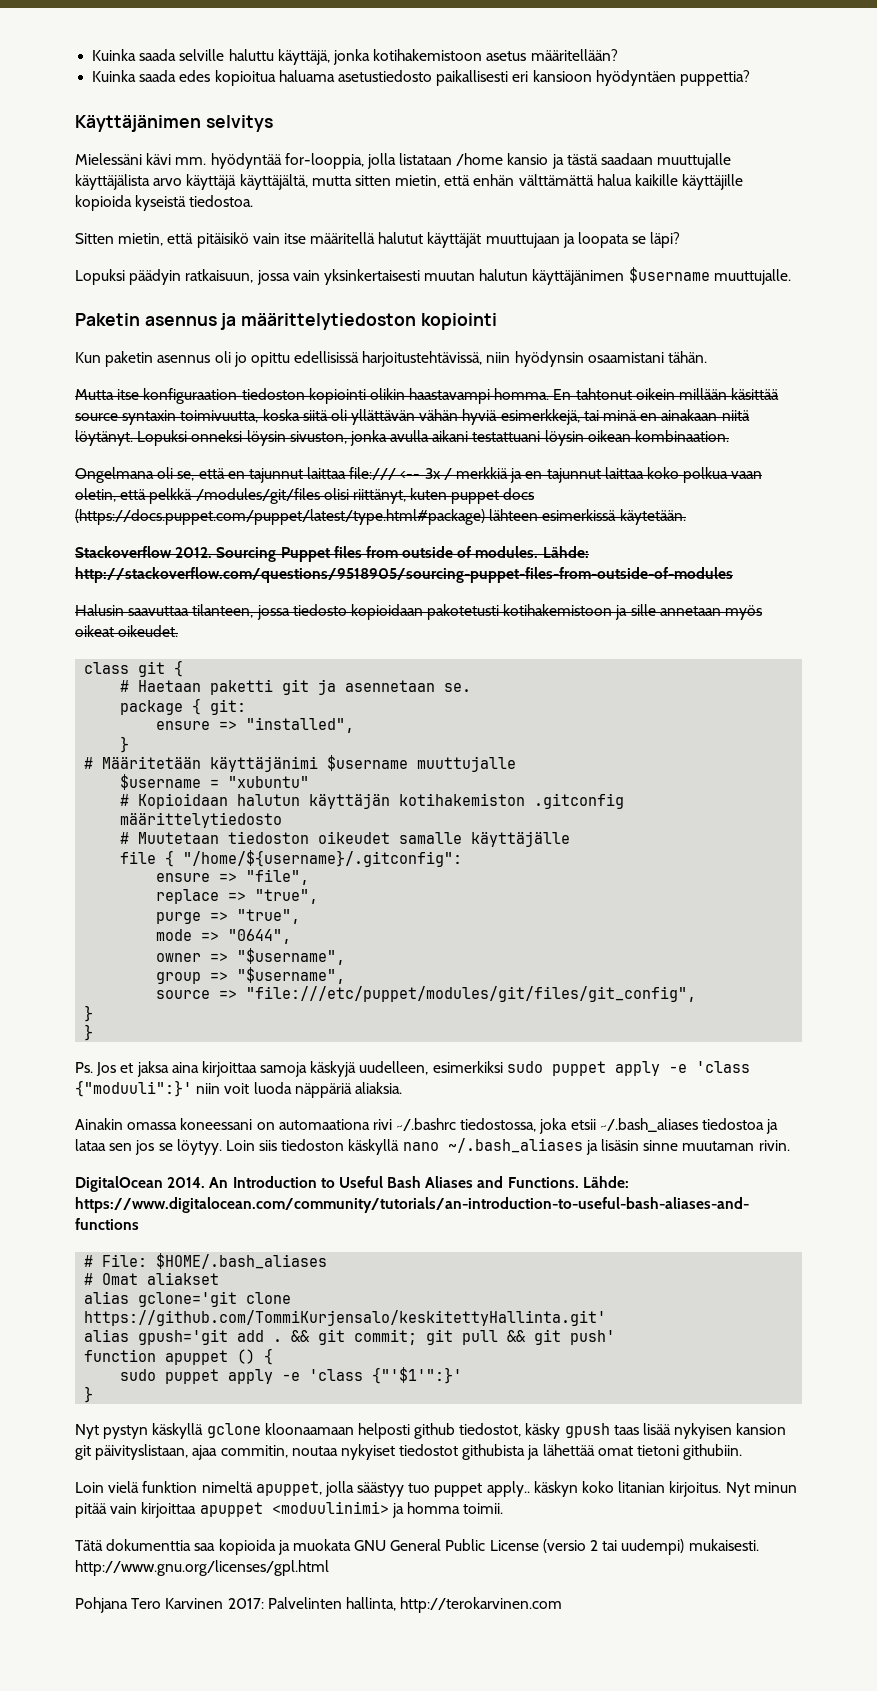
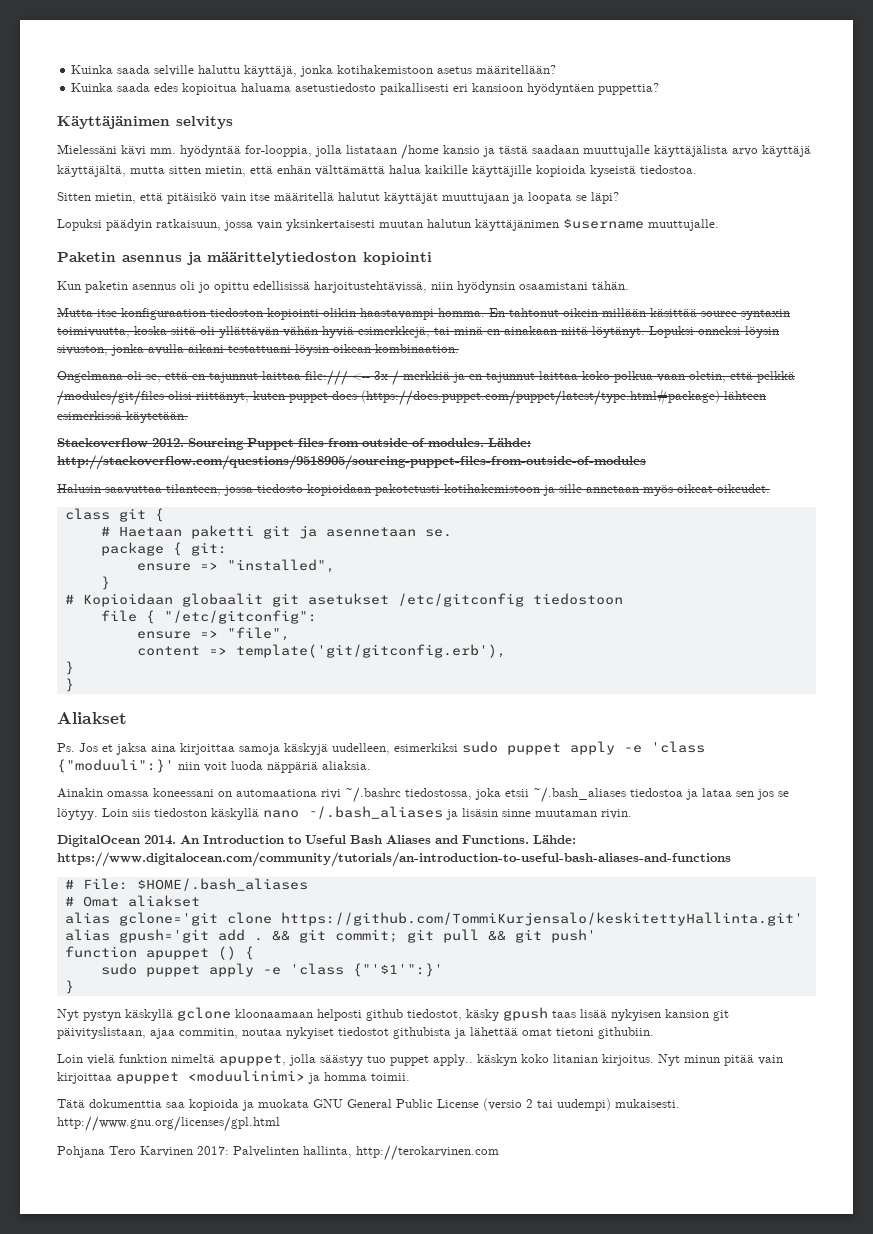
- # Määritetään käyttäjänimi $username muuttujalle
- $username = "xubuntu"
- # Kopioidaan halutun käyttäjän kotihakemiston .gitconfig määrittelytiedosto
- # Muutetaan tiedoston oikeudet samalle käyttäjälle
+ # Kopioidaan globaalit git asetukset /etc/gitconfig tiedostoon
- file { "/home/${username}/.gitconfig":
+ file { "/etc/gitconfig":
- replace => "true",
- purge => "true",
- mode => "0644",
- owner => "$username",
- group => "$username",
- source => "file:///etc/puppet/modules/git/files/git_config",
+ content => template('git/gitconfig.erb'),
+ Aliakset

